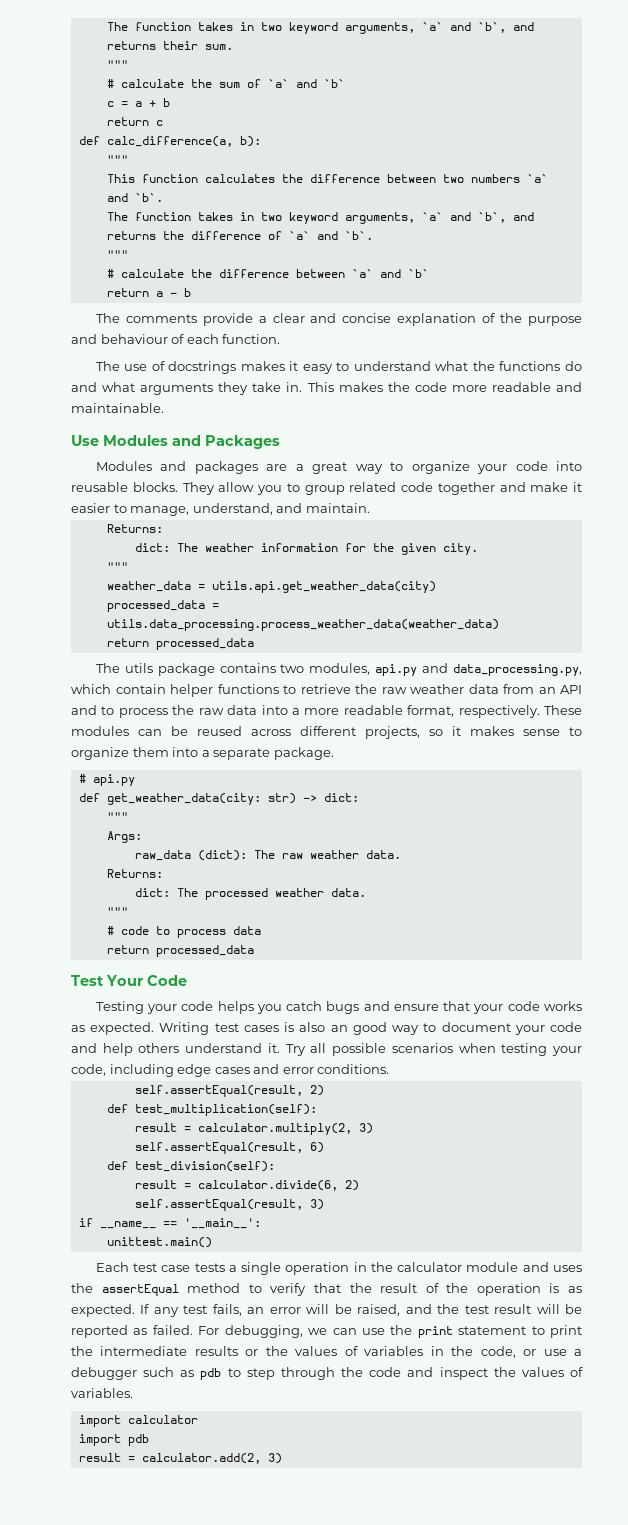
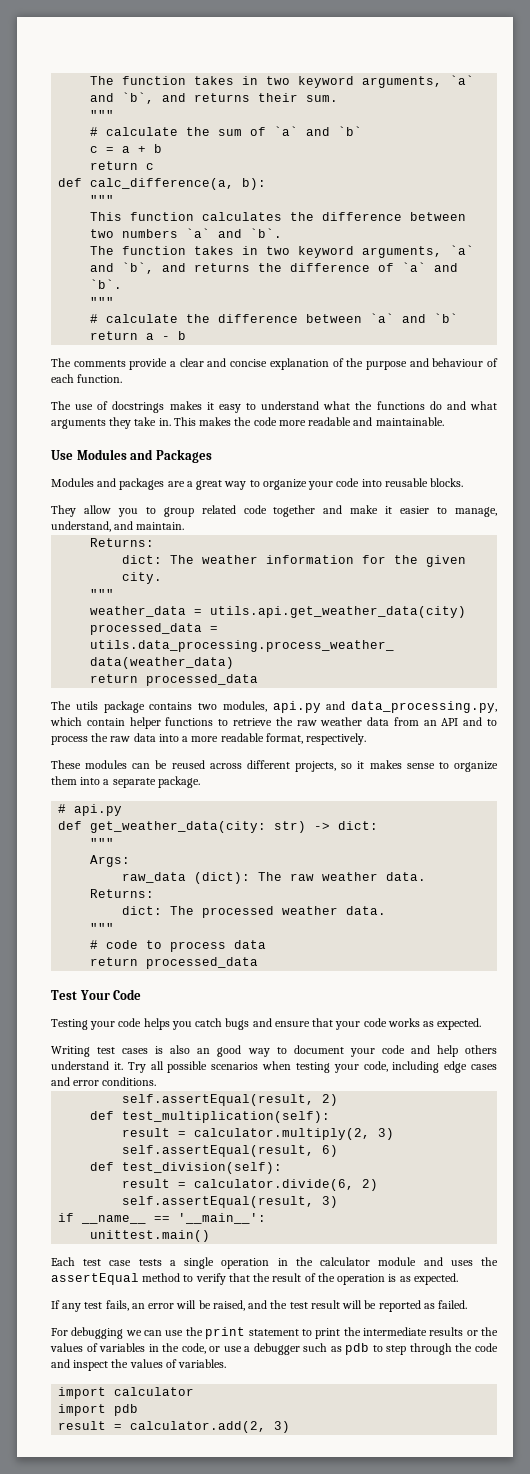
- Modules and packages are a great way to organize your code into reusable blocks. They allow you to group related code together and make it easier to manage, understand, and maintain.
+ Modules and packages are a great way to organize your code into reusable blocks.
+ They allow you to group related code together and make it easier to manage, understand, and maintain.
- The utils package contains two modules, api.py and data_processing.py, which contain helper functions to retrieve the raw weather data from an API and to process the raw data into a more readable format, respectively. These modules can be reused across different projects, so it makes sense to organize them into a separate package.
+ The utils package contains two modules, api.py and data_processing.py, which contain helper functions to retrieve the raw weather data from an API and to process the raw data into a more readable format, respectively.
+ These modules can be reused across different projects, so it makes sense to organize them into a separate package.
- Testing your code helps you catch bugs and ensure that your code works as expected. Writing test cases is also an good way to document your code and help others understand it.
+ Testing your code helps you catch bugs and ensure that your code works as expected.
+ Writing test cases is also an good way to document your code and help others understand it.
- Each test case tests a single operation in the calculator module and uses the assertEqual method to verify that the result of the operation is as expected. If any test fails, an error will be raised, and the test result will be reported as failed. For debugging, we can use the print statement to print the intermediate results or the values of variables in the code, or use a debugger such as pdb to step through the code and inspect the values of variables.
+ Each test case tests a single operation in the calculator module and uses the assertEqual method to verify that the result of the operation is as expected.
+ If any test fails, an error will be raised, and the test result will be reported as failed.
+ For debugging we can use the print statement to print the intermediate results or the values of variables in the code, or use a debugger such as pdb to step through the code and inspect the values of variables.

